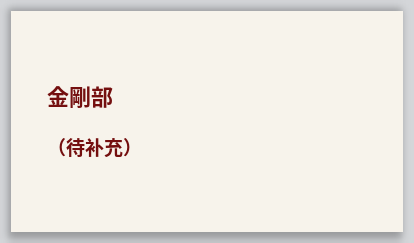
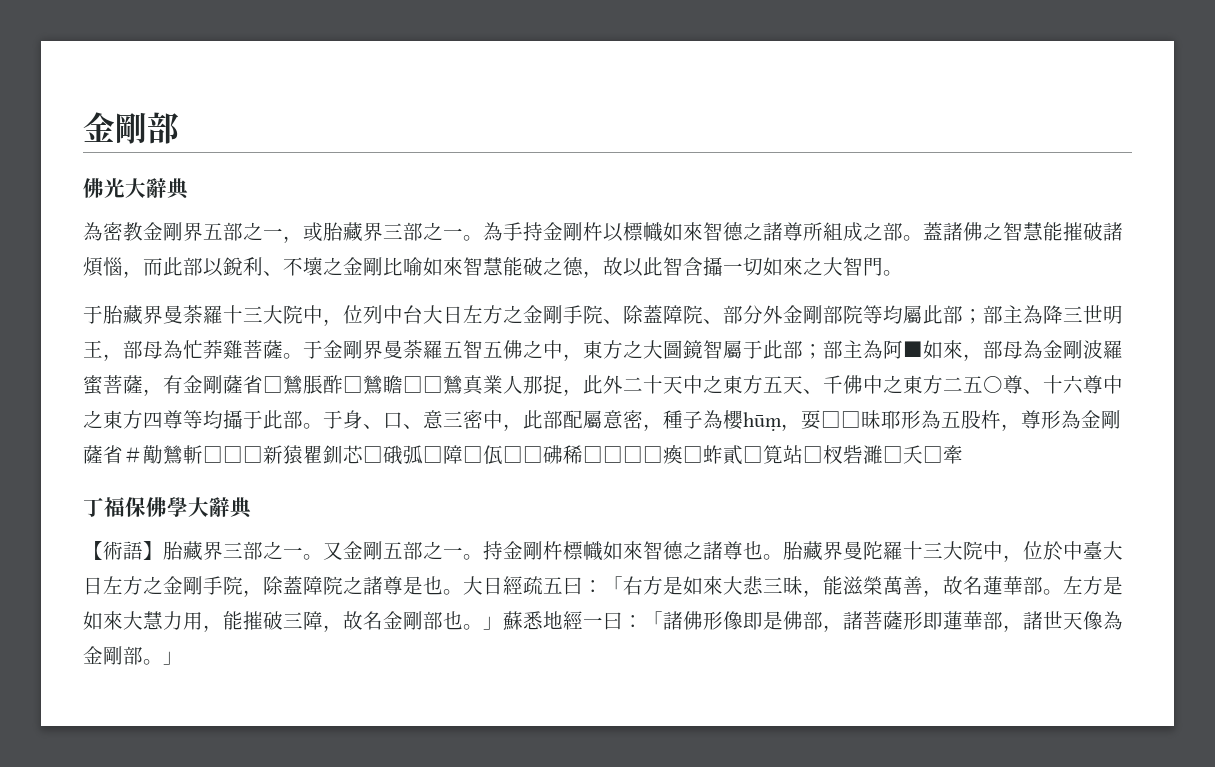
- （待补充）
+ 佛光大辭典
+ 為密教金剛界五部之一，或胎藏界三部之一。為手持金剛杵以標幟如來智德之諸尊所組成之部。蓋諸佛之智慧能摧破諸煩惱，而此部以銳利、不壞之金剛比喻如來智慧能破之德，故以此智含攝一切如來之大智門。
+ 于胎藏界曼荼羅十三大院中，位列中台大日左方之金剛手院、除蓋障院、部分外金剛部院等均屬此部；部主為降三世明王，部母為忙莽雞菩薩。于金剛界曼荼羅五智五佛之中，東方之大圖鏡智屬于此部；部主為阿■如來，部母為金剛波羅蜜菩薩，有金剛薩省□鷥脹酢□鷥瞻□□鷥真業人那捉，此外二十天中之東方五天、千佛中之東方二五○尊、十六尊中之東方四尊等均攝于此部。于身、口、意三密中，此部配屬意密，種子為櫻hūṃ，耍□□昧耶形為五股杵，尊形為金剛薩省＃勱鷥斬□□□新猿瞿釧芯□硪弧□障□佤□□砩稀□□□□瘓□蚱貳□筧站□杈砦濉□夭□牽
+ 丁福保佛學大辭典
+ 【術語】胎藏界三部之一。又金剛五部之一。持金剛杵標幟如來智德之諸尊也。胎藏界曼陀羅十三大院中，位於中臺大日左方之金剛手院，除蓋障院之諸尊是也。大日經疏五曰：「右方是如來大悲三昧，能滋榮萬善，故名蓮華部。左方是如來大慧力用，能摧破三障，故名金剛部也。」蘇悉地經一曰：「諸佛形像即是佛部，諸菩薩形即蓮華部，諸世天像為金剛部。」

